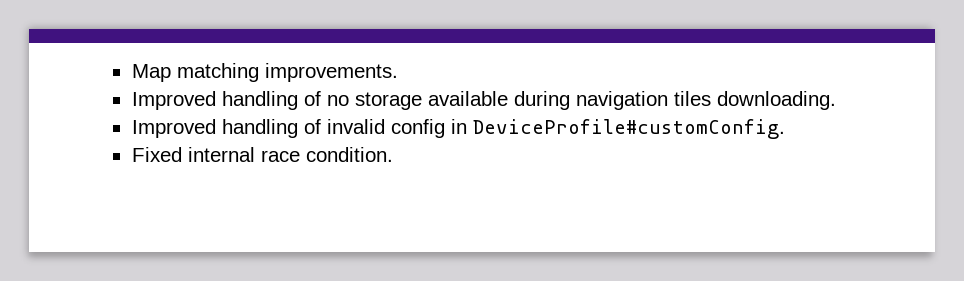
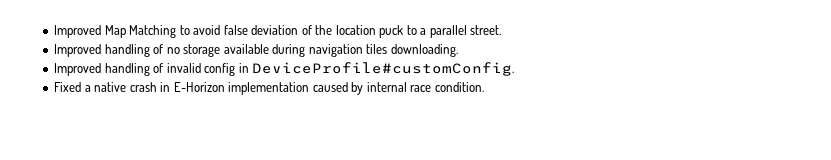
- Map matching improvements.
+ Improved Map Matching to avoid false deviation of the location puck to a parallel street.
- Fixed internal race condition.
+ Fixed a native crash in E-Horizon implementation caused by internal race condition.

